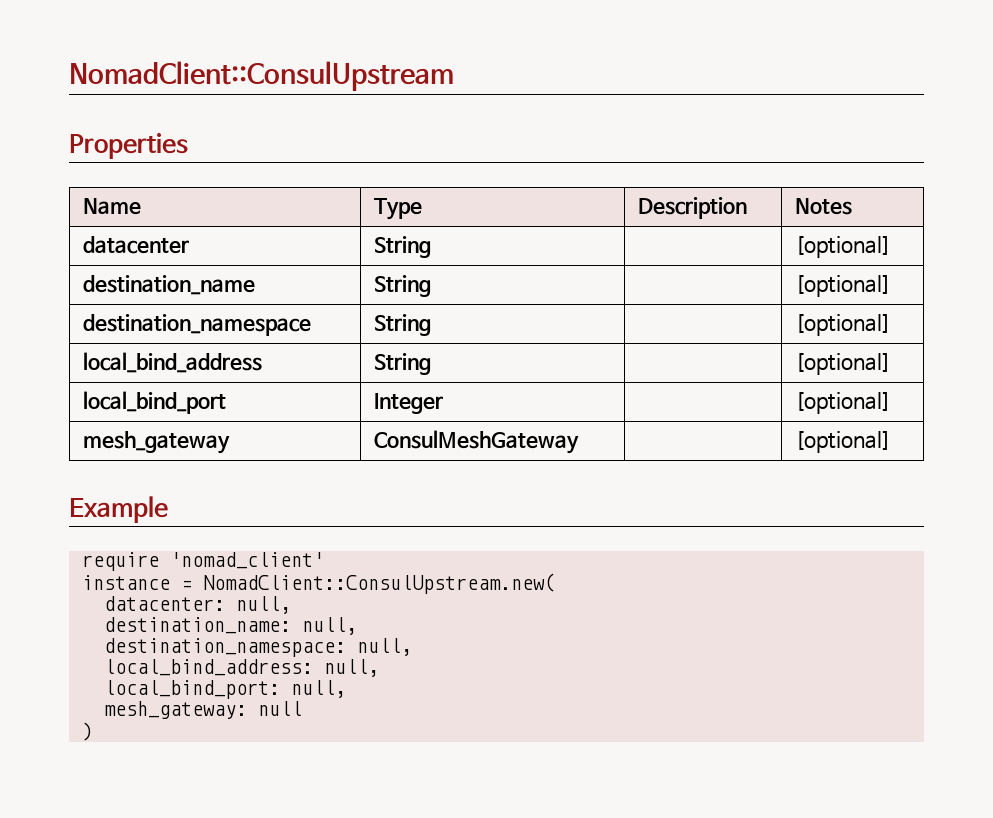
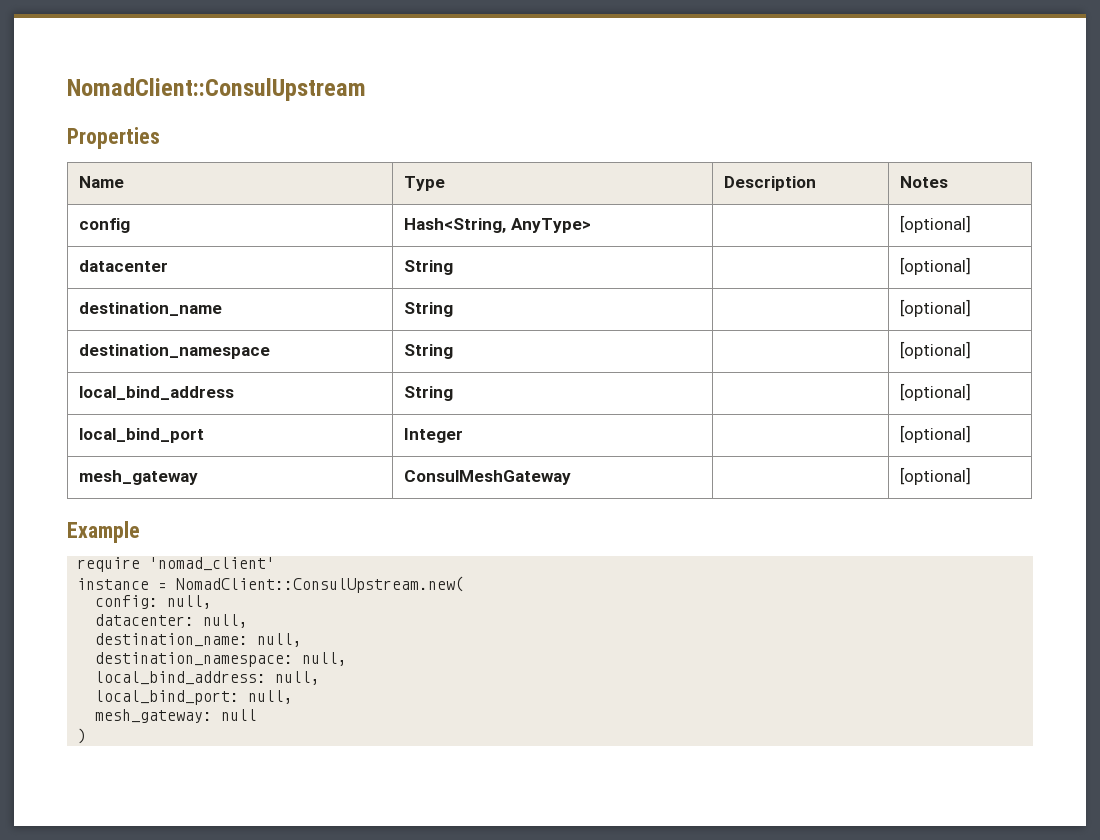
+ config | Hash<String, AnyType> | | [optional]
+ config: null,

